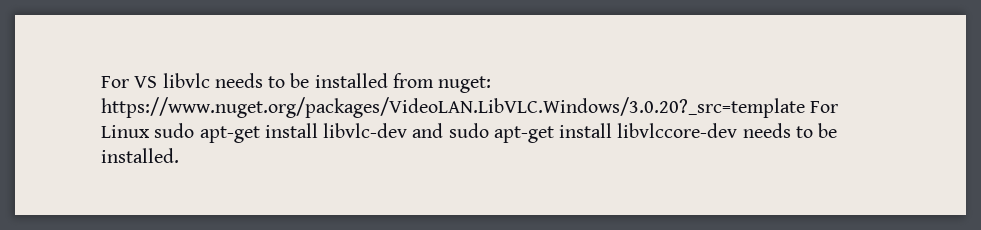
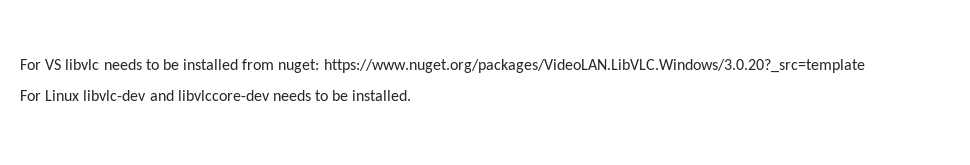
- For VS libvlc needs to be installed from nuget: https://www.nuget.org/packages/VideoLAN.LibVLC.Windows/3.0.20?_src=template For Linux sudo apt-get install libvlc-dev and sudo apt-get install libvlccore-dev needs to be installed.
+ For VS libvlc needs to be installed from nuget: https://www.nuget.org/packages/VideoLAN.LibVLC.Windows/3.0.20?_src=template
+ For Linux libvlc-dev and libvlccore-dev needs to be installed.

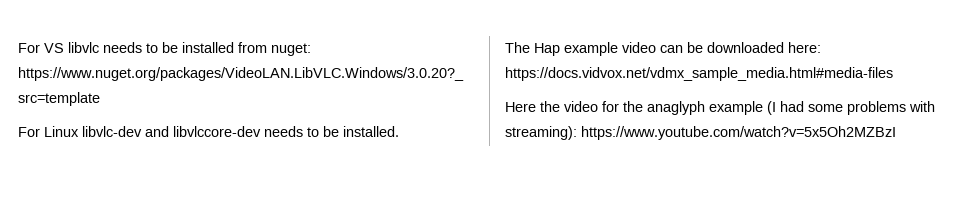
+ The Hap example video can be downloaded here: https://docs.vidvox.net/vdmx_sample_media.html#media-files
+ Here the video for the anaglyph example (I had some problems with streaming): https://www.youtube.com/watch?v=5x5Oh2MZBzI

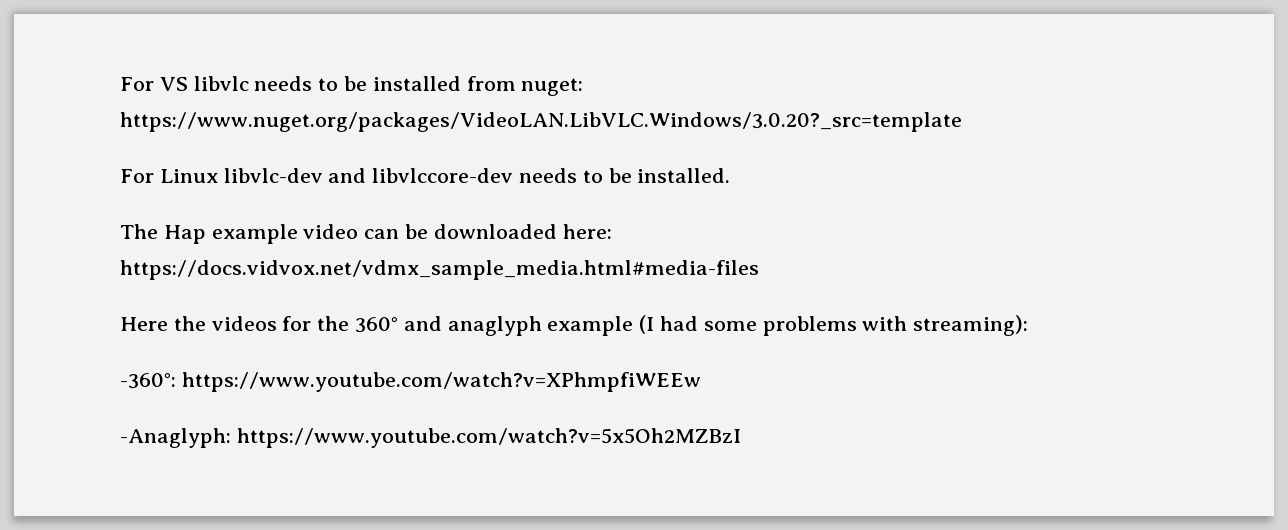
- Here the video for the anaglyph example (I had some problems with streaming): https://www.youtube.com/watch?v=5x5Oh2MZBzI
+ Here the videos for the 360° and anaglyph example (I had some problems with streaming):
+ -360°: https://www.youtube.com/watch?v=XPhmpfiWEEw
+ -Anaglyph: https://www.youtube.com/watch?v=5x5Oh2MZBzI

